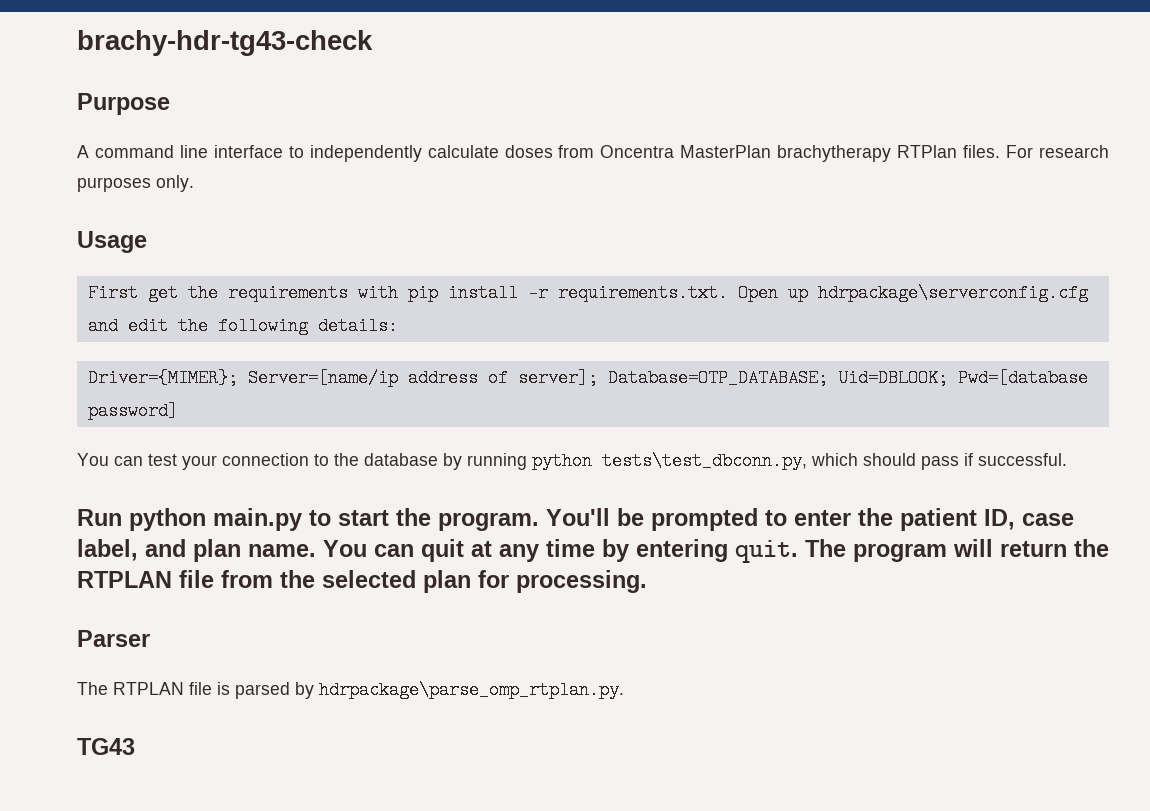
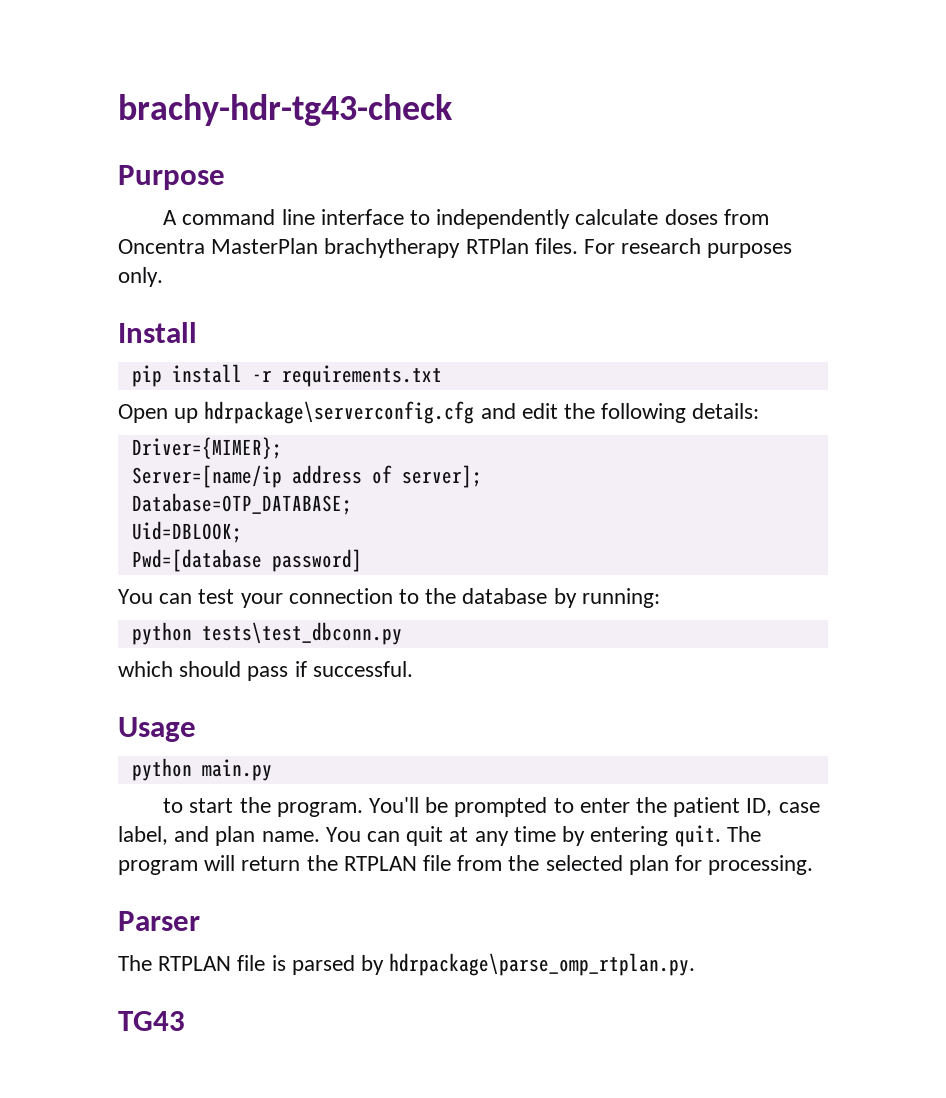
- Usage
- First get the requirements with pip install -r requirements.txt. Open up hdrpackage\serverconfig.cfg and edit the following details:
+ Install
+ pip install -r requirements.txt
+ Open up hdrpackage\serverconfig.cfg and edit the following details:
- Driver={MIMER}; Server=[name/ip address of server]; Database=OTP_DATABASE; Uid=DBLOOK; Pwd=[database password]
+ Driver={MIMER};
+ Server=[name/ip address of server];
+ Database=OTP_DATABASE;
+ Uid=DBLOOK;
+ Pwd=[database password]
- You can test your connection to the database by running python tests\test_dbconn.py, which should pass if successful.
+ You can test your connection to the database by running:
+ python tests\test_dbconn.py
+ which should pass if successful.
- Run python main.py to start the program.
+ Usage
+ python main.py
+ to start the program.

